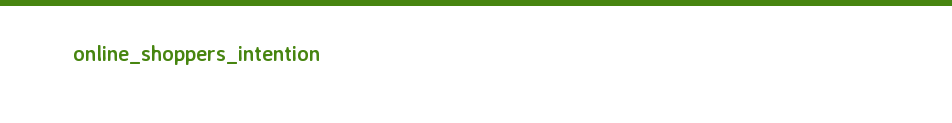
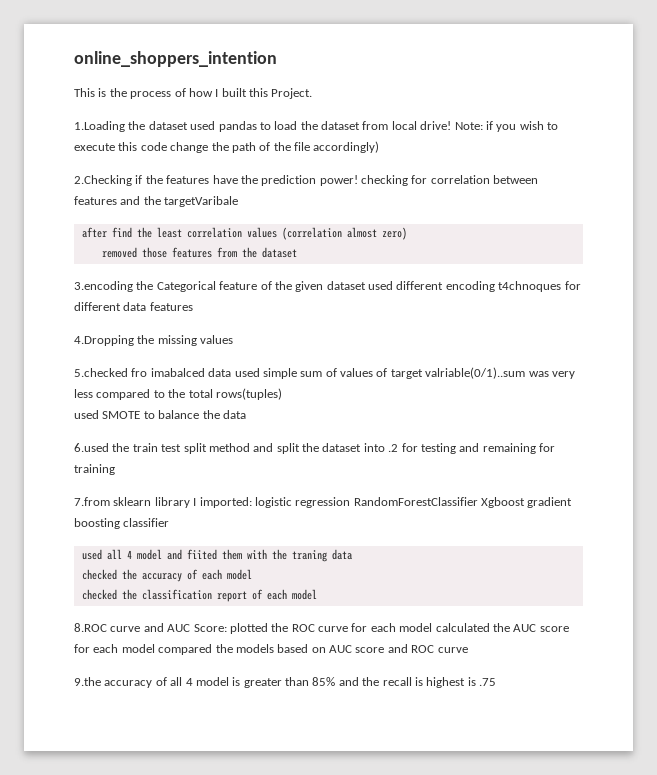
+ This is the process of how I built this Project.
+ 1.Loading the dataset used pandas to load the dataset from local drive! Note: if you wish to execute this code change the path of the file accordingly)
+ 2.Checking if the features have the prediction power! checking for correlation between features and the targetVaribale
+ after find the least correlation values (correlation almost zero)
+ removed those features from the dataset
+ 3.encoding the Categorical feature of the given dataset used different encoding t4chnoques for different data features
+ 4.Dropping the missing values
+ 5.checked fro imabalced data used simple sum of values of target valriable(0/1)..sum was very less compared to the total rows(tuples)
+ used SMOTE to balance the data
+ 6.used the train test split method and split the dataset into .2 for testing and remaining for training
+ 7.from sklearn library I imported: logistic regression RandomForestClassifier Xgboost gradient boosting classifier
+ used all 4 model and fiited them with the traning data
+ checked the accuracy of each model
+ checked the classification report of each model
+ 8.ROC curve and AUC Score: plotted the ROC curve for each model calculated the AUC score for each model compared the models based on AUC score and ROC curve
+ 9.the accuracy of all 4 model is greater than 85% and the recall is highest is .75

